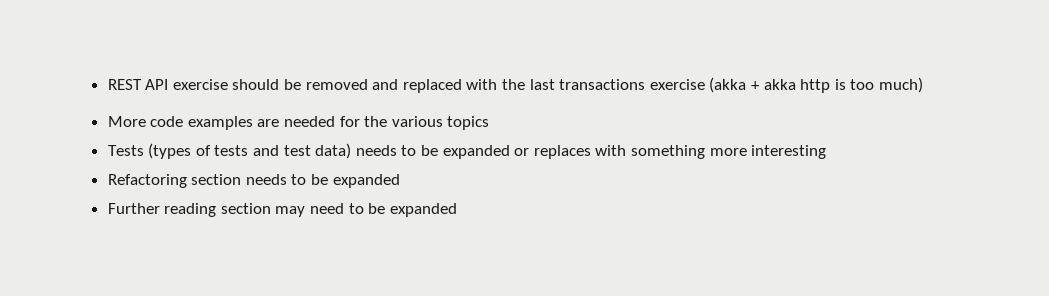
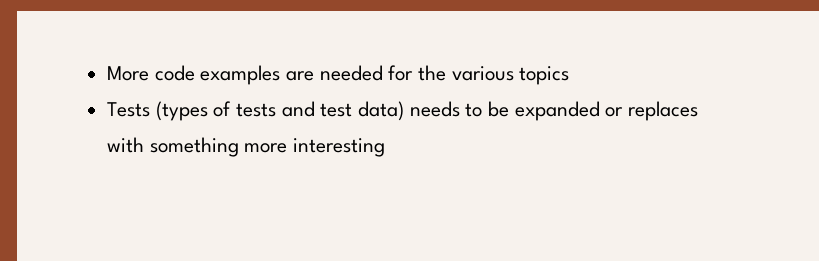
- REST API exercise should be removed and replaced with the last transactions exercise (akka + akka http is too much)
- Refactoring section needs to be expanded
- Further reading section may need to be expanded

